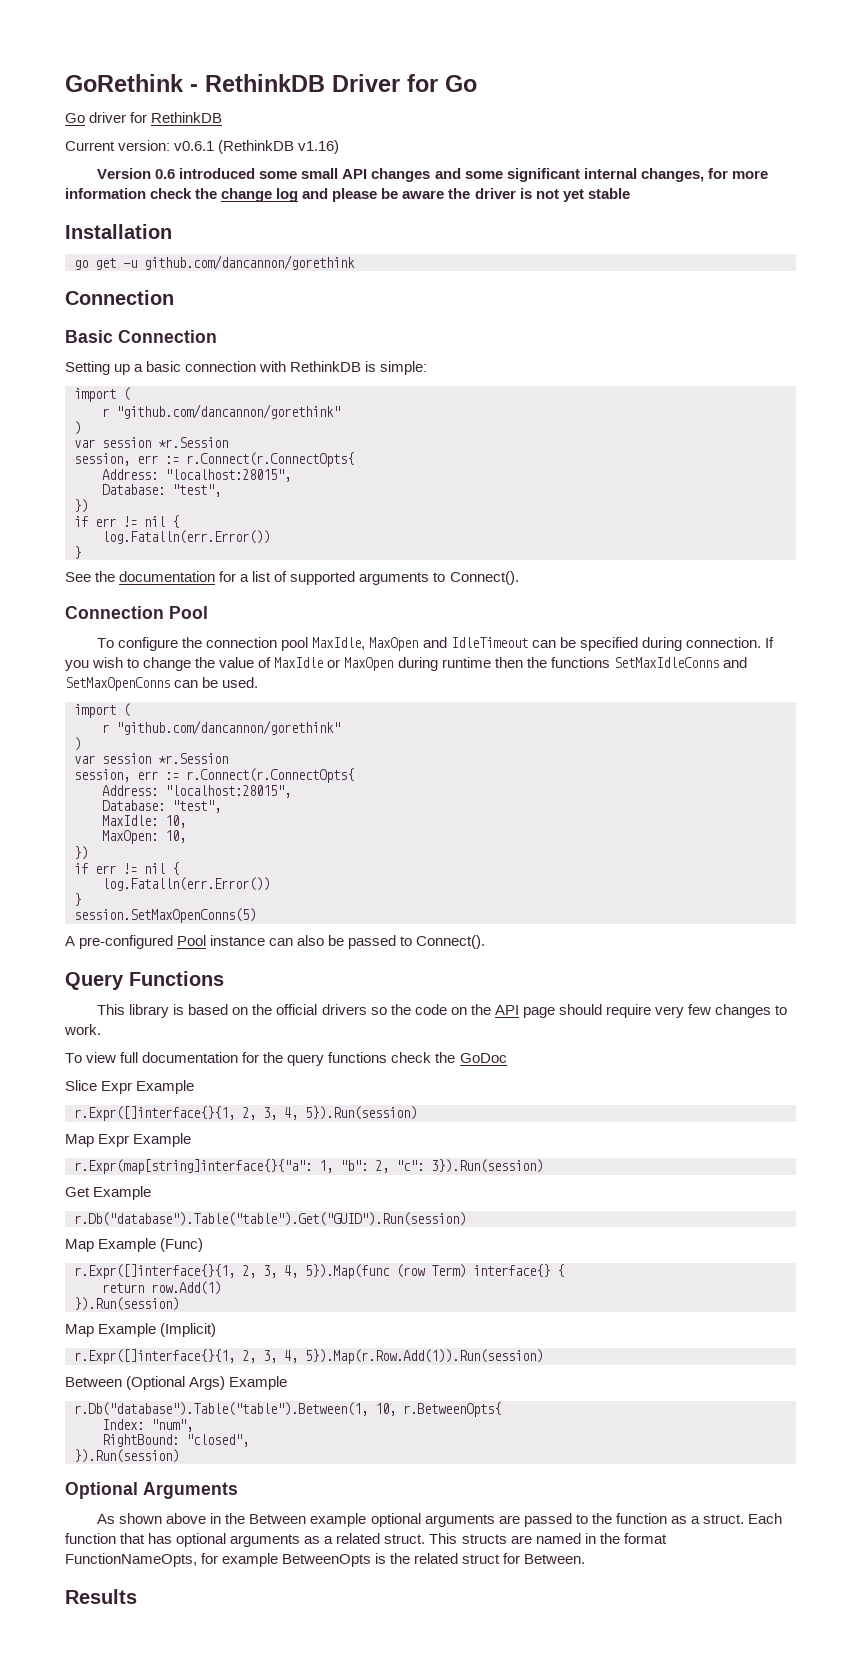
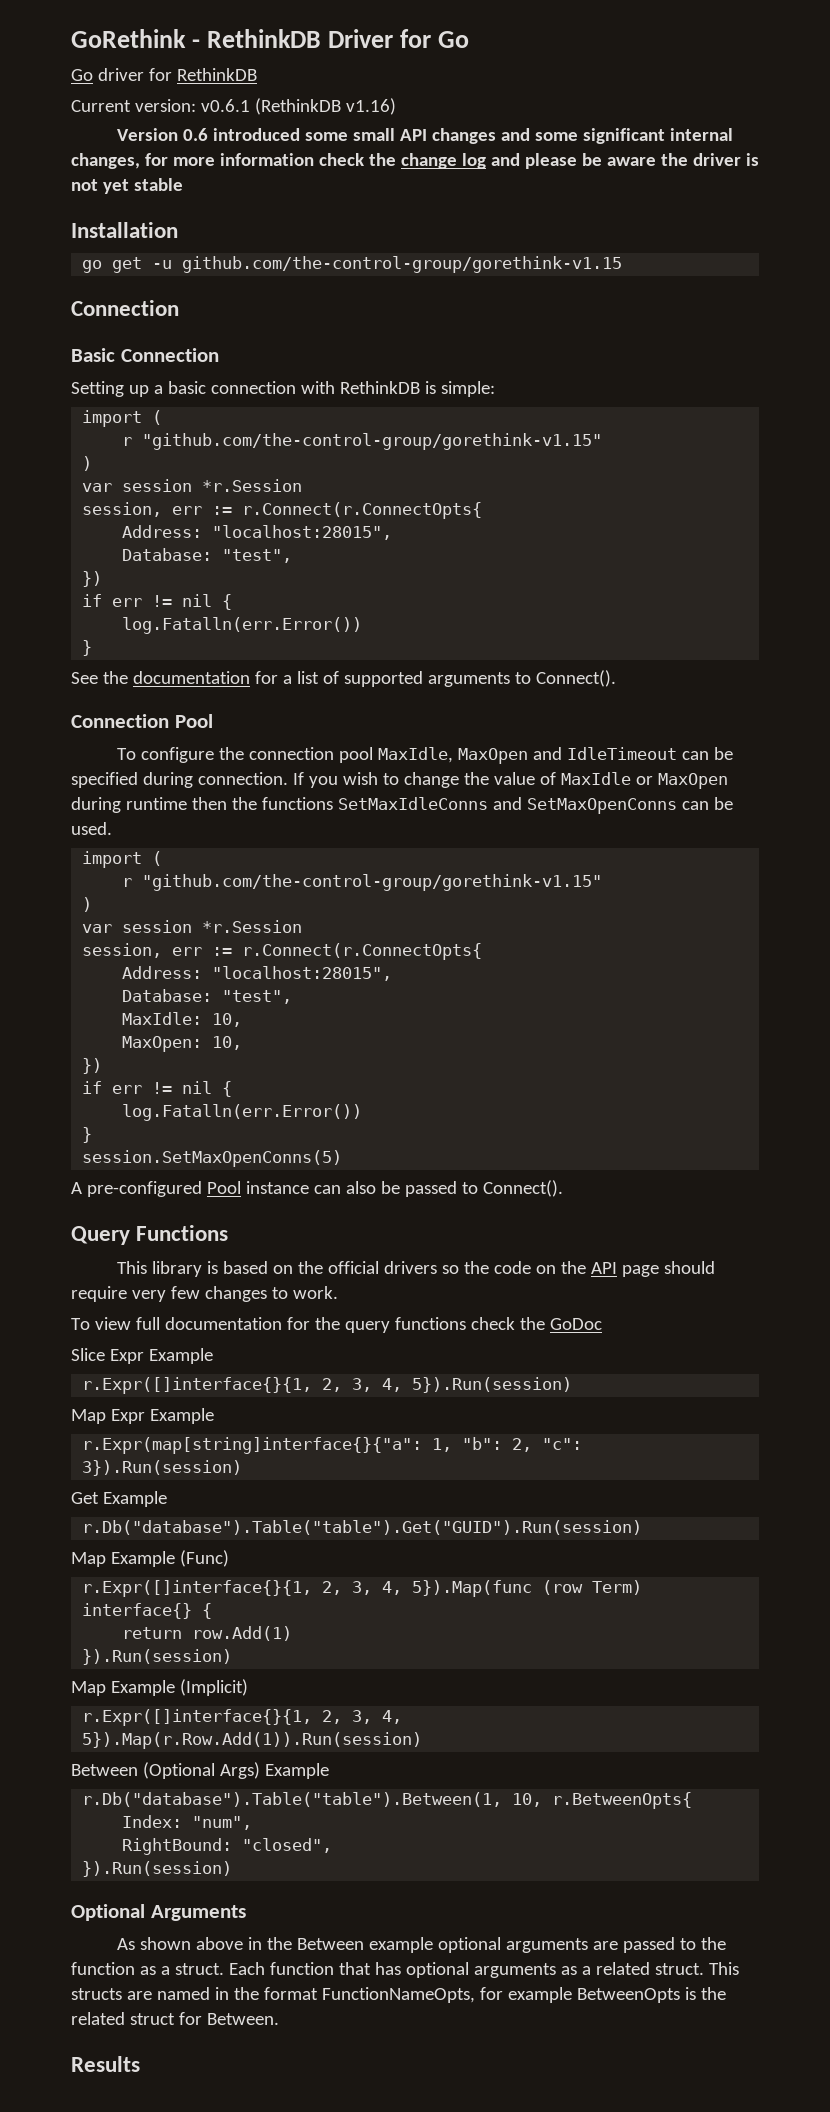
- go get -u github.com/dancannon/gorethink
+ go get -u github.com/the-control-group/gorethink-v1.15
  Setting up a basic connection with RethinkDB is simple:
  import (
- r "github.com/dancannon/gorethink"
+ r "github.com/the-control-group/gorethink-v1.15"
  If you wish to change the value of MaxIdle or MaxOpen during runtime then the functions SetMaxIdleConns and SetMaxOpenConns can be used.
  import (
- r "github.com/dancannon/gorethink"
+ r "github.com/the-control-group/gorethink-v1.15"

